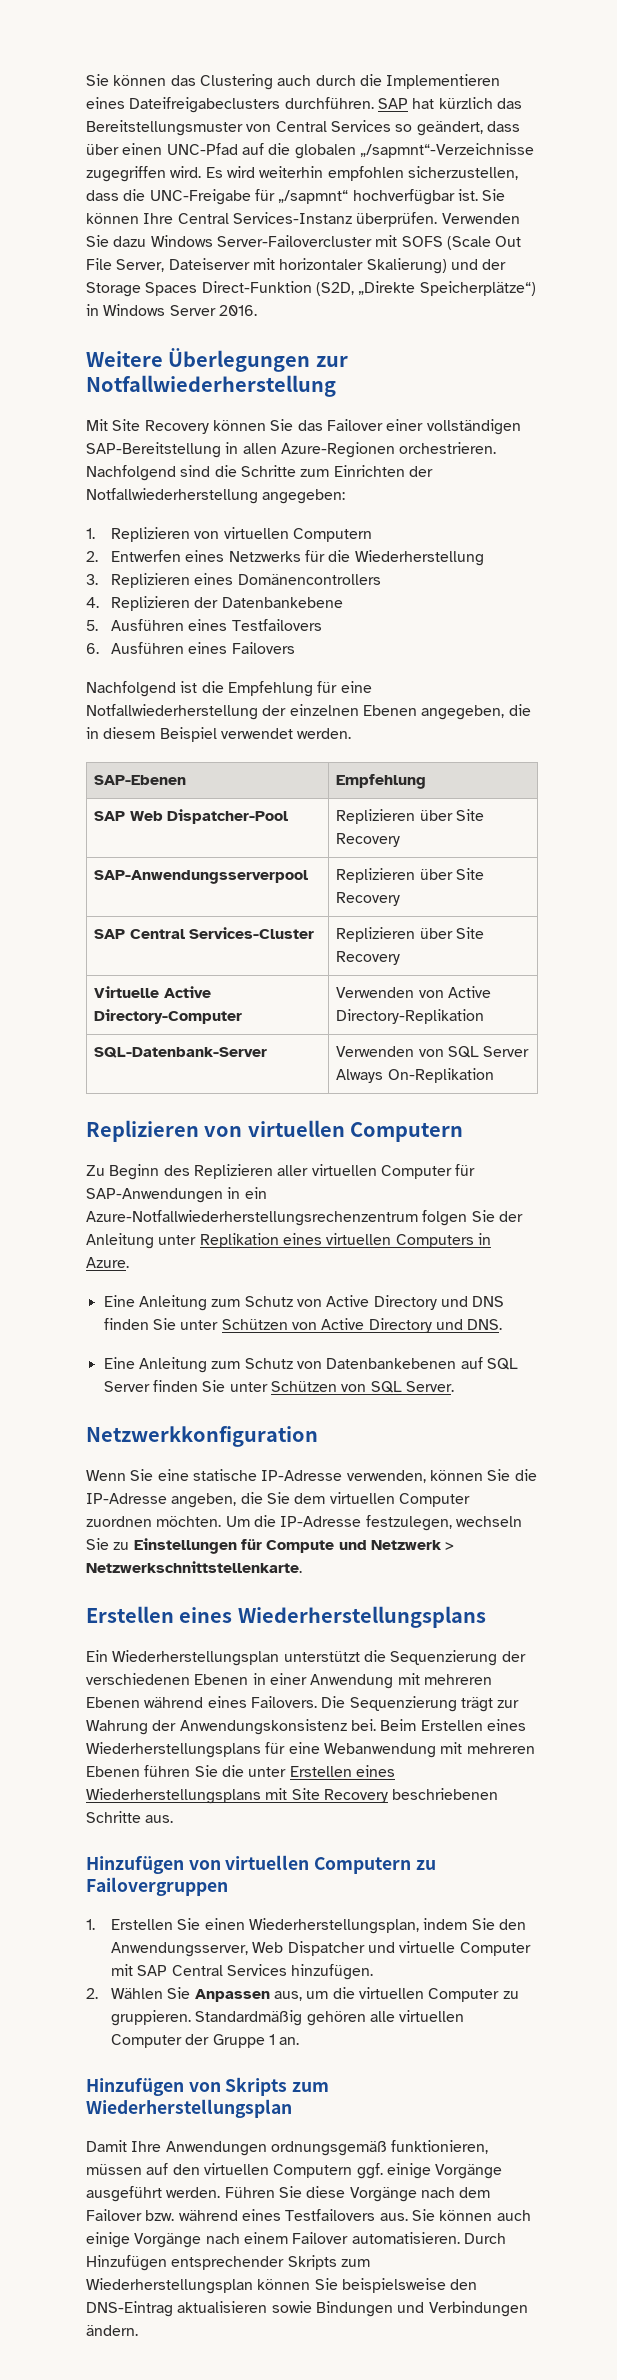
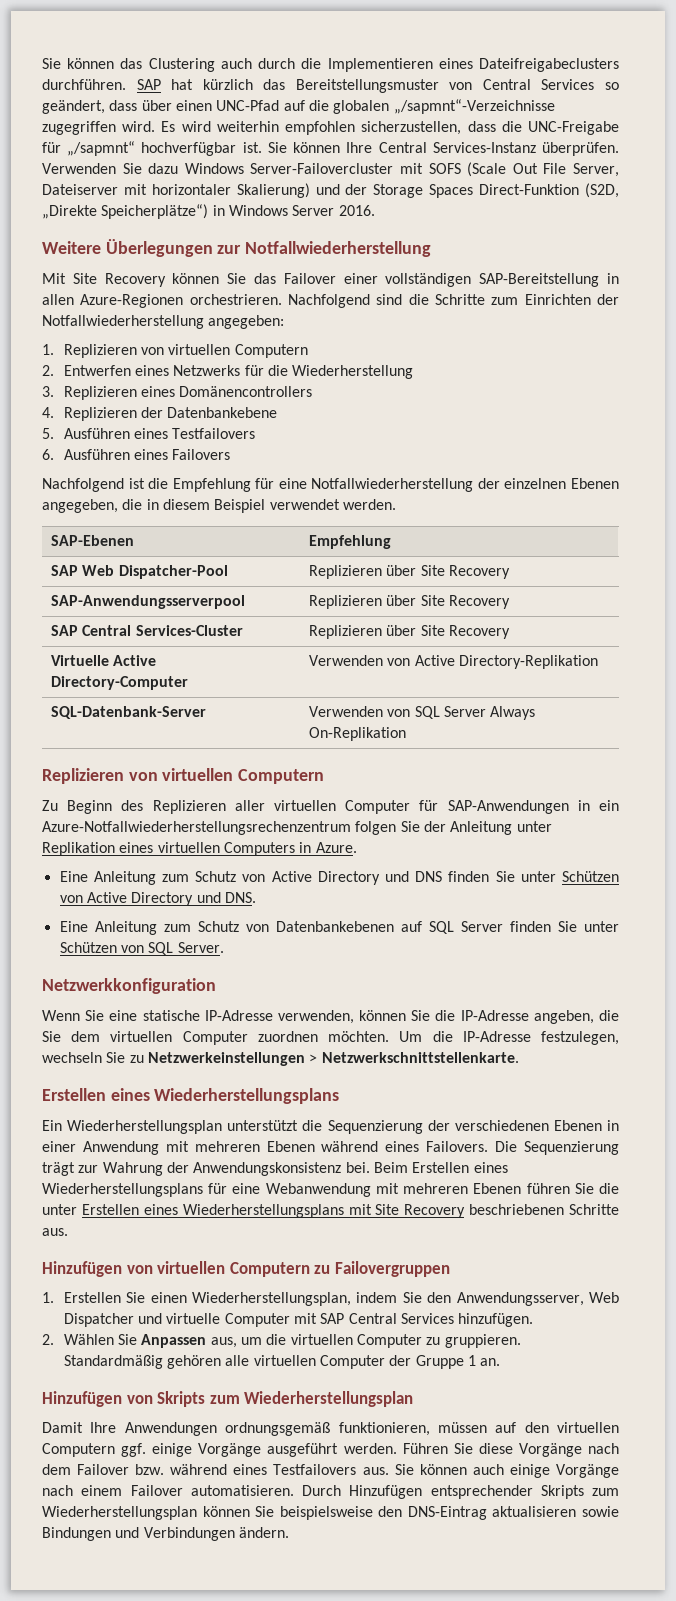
- Um die IP-Adresse festzulegen, wechseln Sie zu Einstellungen für Compute und Netzwerk > Netzwerkschnittstellenkarte.
+ Um die IP-Adresse festzulegen, wechseln Sie zu Netzwerkeinstellungen > Netzwerkschnittstellenkarte.

